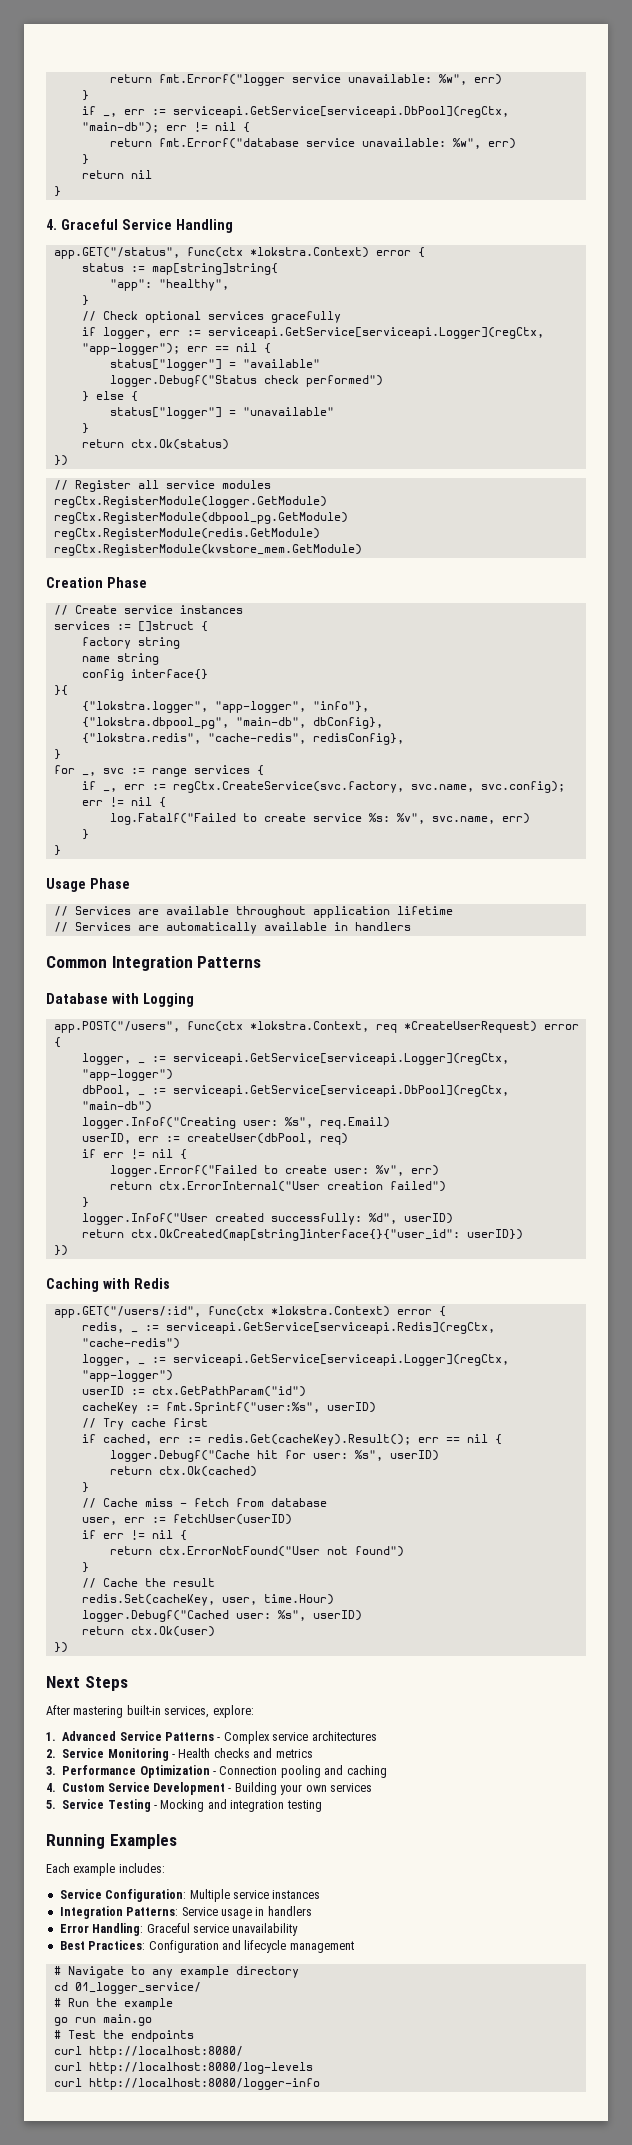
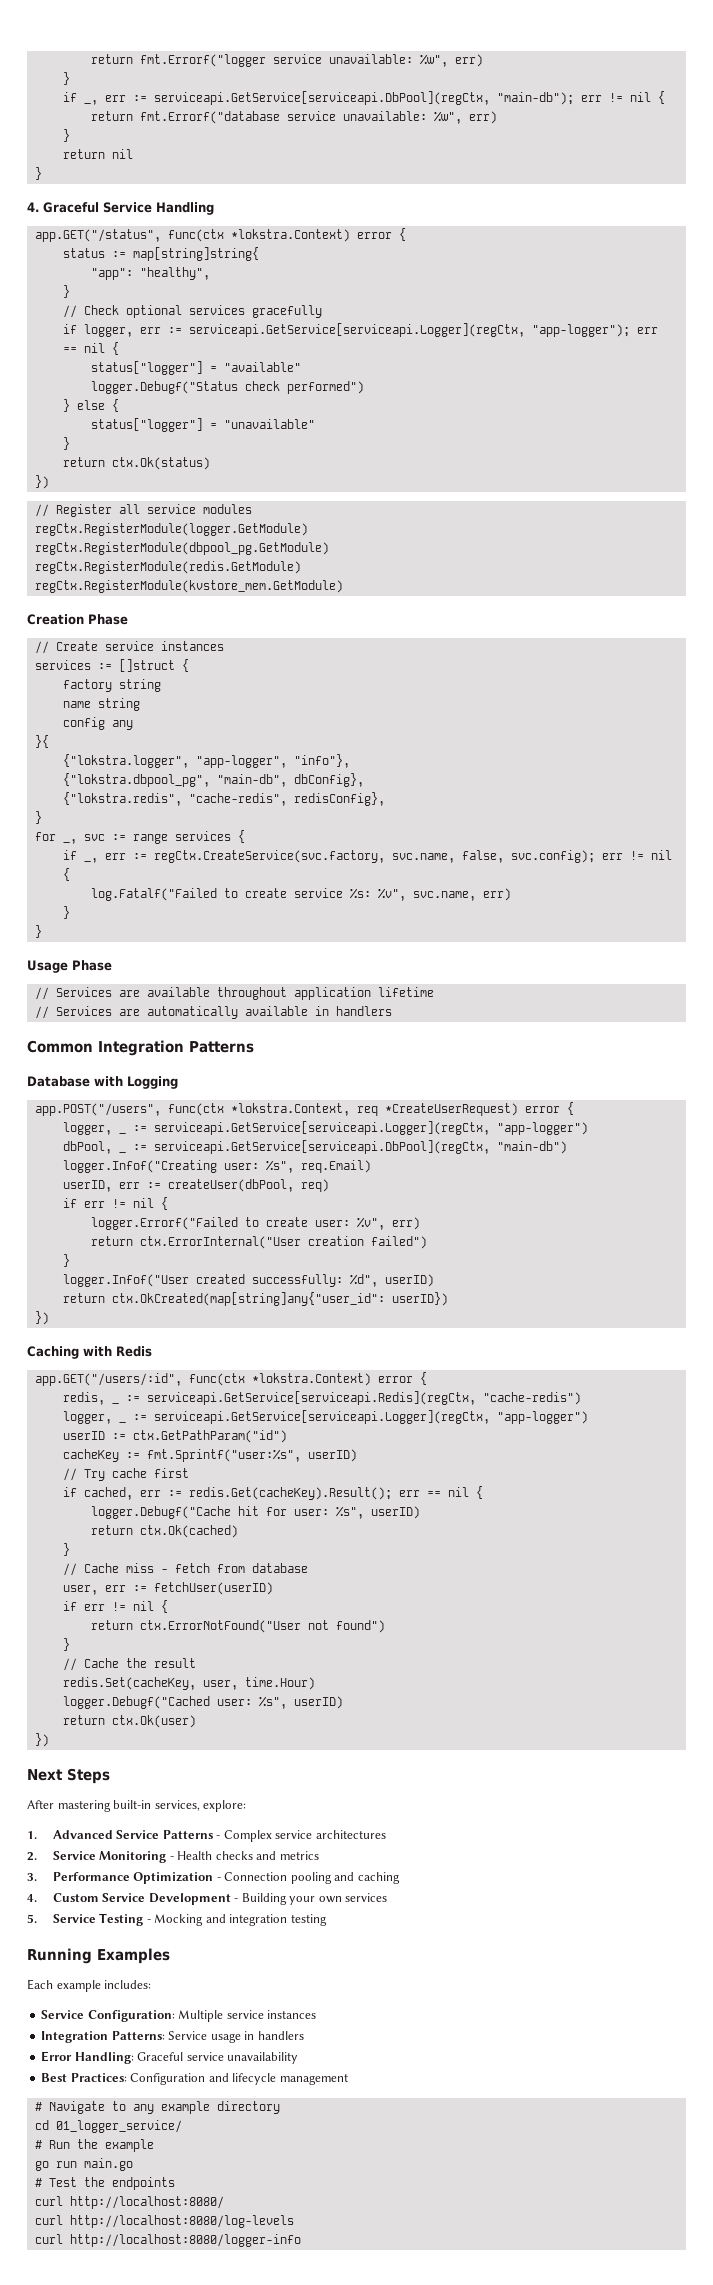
- config interface{}
+ config any
- if _, err := regCtx.CreateService(svc.factory, svc.name, svc.config); err != nil {
+ if _, err := regCtx.CreateService(svc.factory, svc.name, false, svc.config); err != nil {
- return ctx.OkCreated(map[string]interface{}{"user_id": userID})
+ return ctx.OkCreated(map[string]any{"user_id": userID})

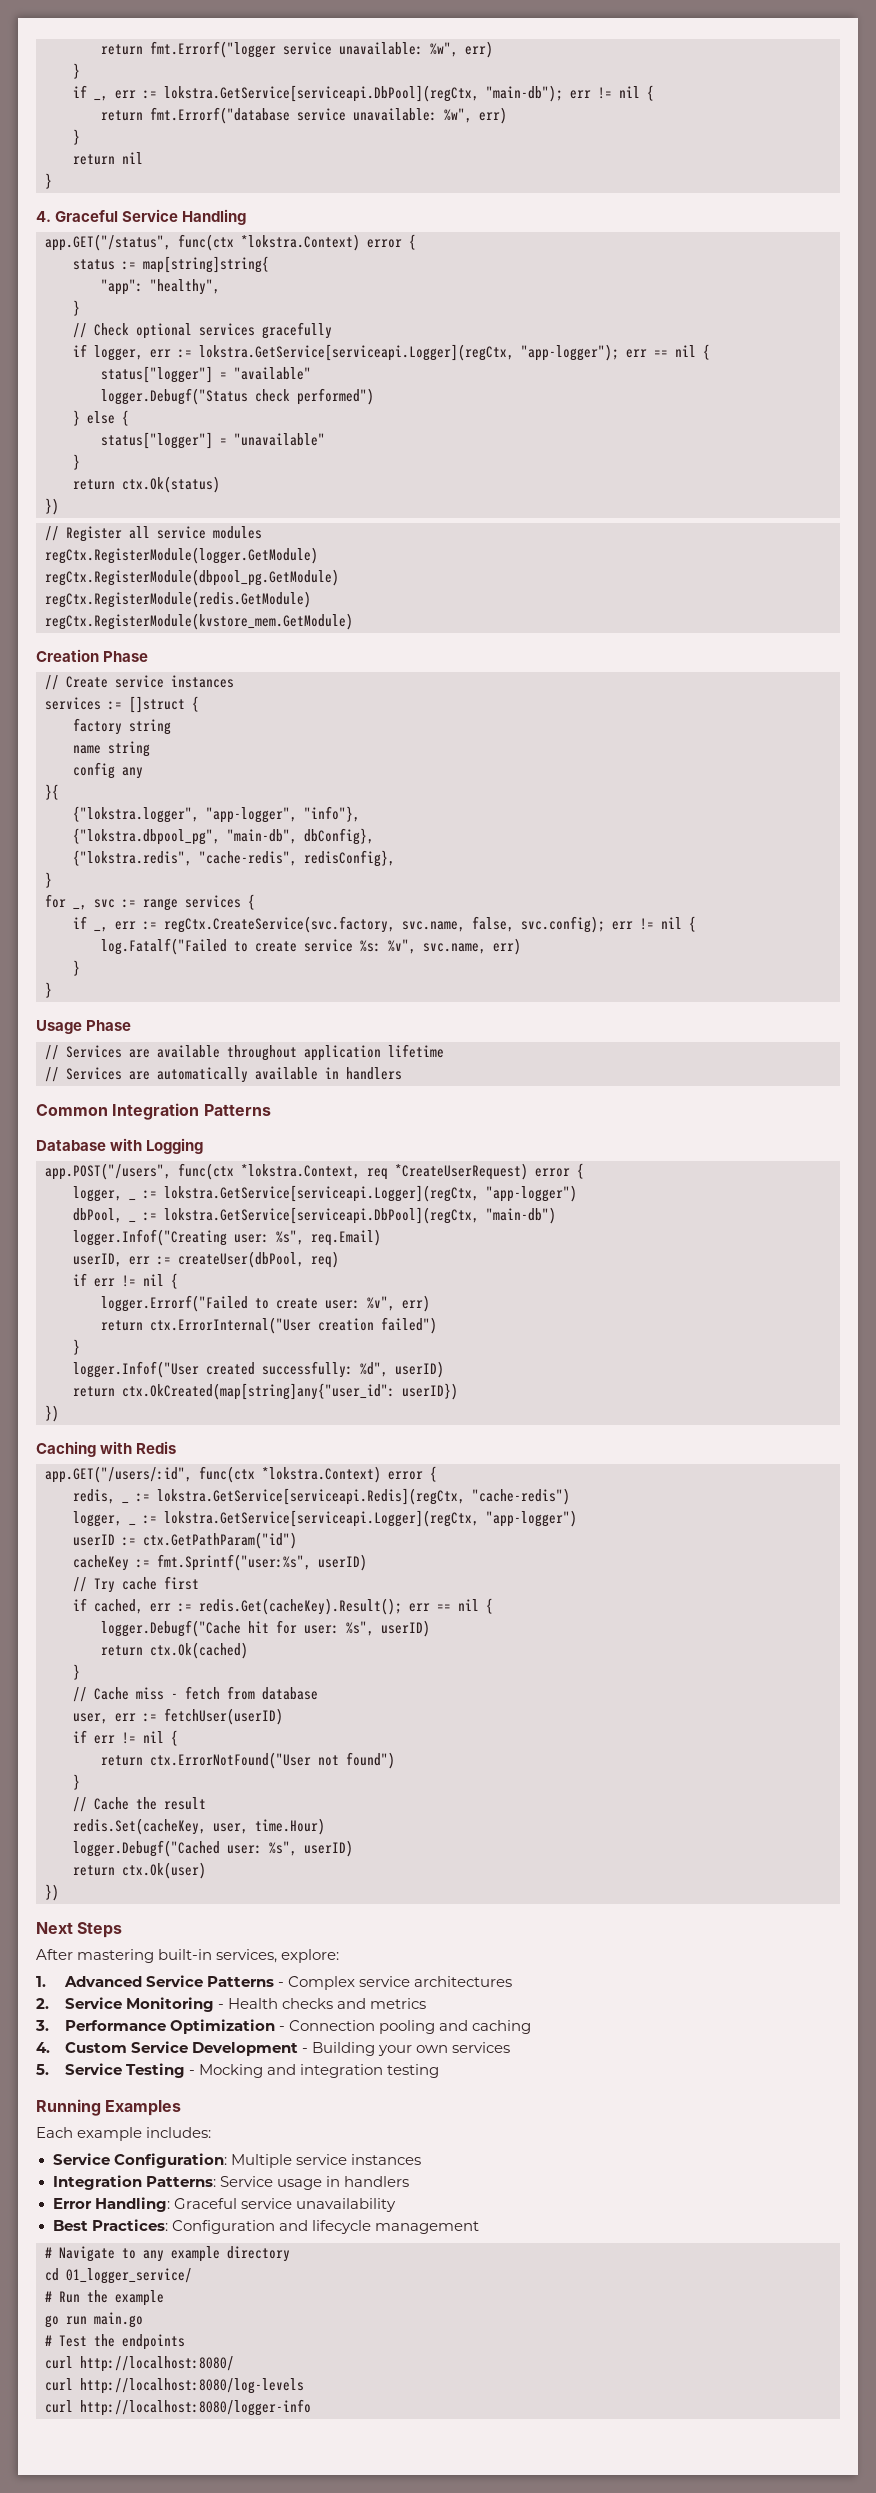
- if _, err := serviceapi.GetService[serviceapi.DbPool](regCtx, "main-db"); err != nil {
+ if _, err := lokstra.GetService[serviceapi.DbPool](regCtx, "main-db"); err != nil {
- if logger, err := serviceapi.GetService[serviceapi.Logger](regCtx, "app-logger"); err == nil {
+ if logger, err := lokstra.GetService[serviceapi.Logger](regCtx, "app-logger"); err == nil {
  app.POST("/users", func(ctx *lokstra.Context, req *CreateUserRequest) error {
- logger, _ := serviceapi.GetService[serviceapi.Logger](regCtx, "app-logger")
+ logger, _ := lokstra.GetService[serviceapi.Logger](regCtx, "app-logger")
- dbPool, _ := serviceapi.GetService[serviceapi.DbPool](regCtx, "main-db")
+ dbPool, _ := lokstra.GetService[serviceapi.DbPool](regCtx, "main-db")
- redis, _ := serviceapi.GetService[serviceapi.Redis](regCtx, "cache-redis")
- logger, _ := serviceapi.GetService[serviceapi.Logger](regCtx, "app-logger")
+ redis, _ := lokstra.GetService[serviceapi.Redis](regCtx, "cache-redis")
+ logger, _ := lokstra.GetService[serviceapi.Logger](regCtx, "app-logger")

